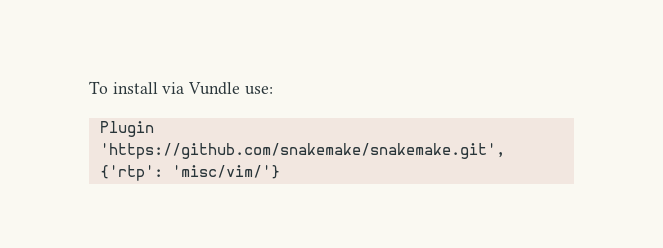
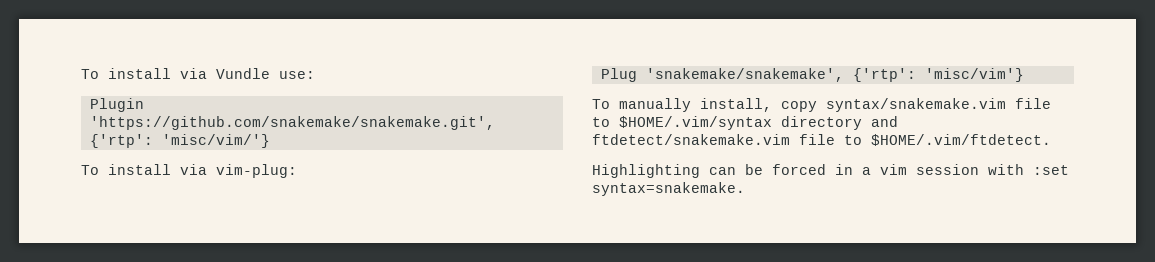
+ To install via vim-plug:
+ Plug 'snakemake/snakemake', {'rtp': 'misc/vim'}
+ To manually install, copy syntax/snakemake.vim file to $HOME/.vim/syntax directory and ftdetect/snakemake.vim file to $HOME/.vim/ftdetect.
+ Highlighting can be forced in a vim session with :set syntax=snakemake.

